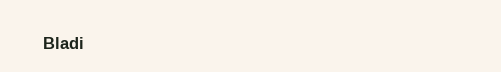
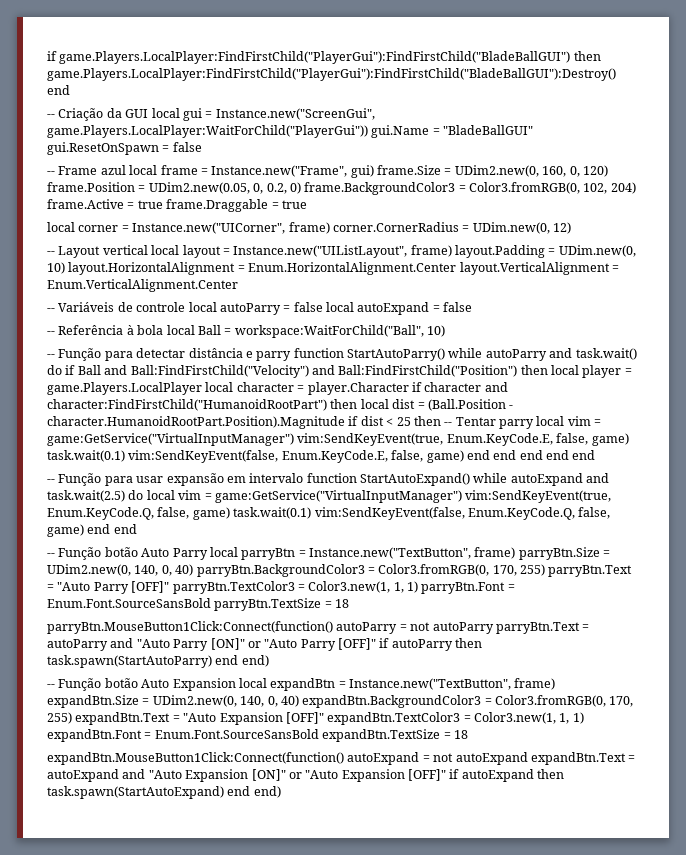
- Bladi
+ if game.Players.LocalPlayer:FindFirstChild("PlayerGui"):FindFirstChild("BladeBallGUI") then game.Players.LocalPlayer:FindFirstChild("PlayerGui"):FindFirstChild("BladeBallGUI"):Destroy() end
+ -- Criação da GUI local gui = Instance.new("ScreenGui", game.Players.LocalPlayer:WaitForChild("PlayerGui")) gui.Name = "BladeBallGUI" gui.ResetOnSpawn = false
+ -- Frame azul local frame = Instance.new("Frame", gui) frame.Size = UDim2.new(0, 160, 0, 120) frame.Position = UDim2.new(0.05, 0, 0.2, 0) frame.BackgroundColor3 = Color3.fromRGB(0, 102, 204) frame.Active = true frame.Draggable = true
+ local corner = Instance.new("UICorner", frame) corner.CornerRadius = UDim.new(0, 12)
+ -- Layout vertical local layout = Instance.new("UIListLayout", frame) layout.Padding = UDim.new(0, 10) layout.HorizontalAlignment = Enum.HorizontalAlignment.Center layout.VerticalAlignment = Enum.VerticalAlignment.Center
+ -- Variáveis de controle local autoParry = false local autoExpand = false
+ -- Referência à bola local Ball = workspace:WaitForChild("Ball", 10)
+ -- Função para detectar distância e parry function StartAutoParry() while autoParry and task.wait() do if Ball and Ball:FindFirstChild("Velocity") and Ball:FindFirstChild("Position") then local player = game.Players.LocalPlayer local character = player.Character if character and character:FindFirstChild("HumanoidRootPart") then local dist = (Ball.Position - character.HumanoidRootPart.Position).Magnitude if dist < 25 then -- Tentar parry local vim = game:GetService("VirtualInputManager") vim:SendKeyEvent(true, Enum.KeyCode.E, false, game) task.wait(0.1) vim:SendKeyEvent(false, Enum.KeyCode.E, false, game) end end end end end
+ -- Função para usar expansão em intervalo function StartAutoExpand() while autoExpand and task.wait(2.5) do local vim = game:GetService("VirtualInputManager") vim:SendKeyEvent(true, Enum.KeyCode.Q, false, game) task.wait(0.1) vim:SendKeyEvent(false, Enum.KeyCode.Q, false, game) end end
+ -- Função botão Auto Parry local parryBtn = Instance.new("TextButton", frame) parryBtn.Size = UDim2.new(0, 140, 0, 40) parryBtn.BackgroundColor3 = Color3.fromRGB(0, 170, 255) parryBtn.Text = "Auto Parry [OFF]" parryBtn.TextColor3 = Color3.new(1, 1, 1) parryBtn.Font = Enum.Font.SourceSansBold parryBtn.TextSize = 18
+ parryBtn.MouseButton1Click:Connect(function() autoParry = not autoParry parryBtn.Text = autoParry and "Auto Parry [ON]" or "Auto Parry [OFF]" if autoParry then task.spawn(StartAutoParry) end end)
+ -- Função botão Auto Expansion local expandBtn = Instance.new("TextButton", frame) expandBtn.Size = UDim2.new(0, 140, 0, 40) expandBtn.BackgroundColor3 = Color3.fromRGB(0, 170, 255) expandBtn.Text = "Auto Expansion [OFF]" expandBtn.TextColor3 = Color3.new(1, 1, 1) expandBtn.Font = Enum.Font.SourceSansBold expandBtn.TextSize = 18
+ expandBtn.MouseButton1Click:Connect(function() autoExpand = not autoExpand expandBtn.Text = autoExpand and "Auto Expansion [ON]" or "Auto Expansion [OFF]" if autoExpand then task.spawn(StartAutoExpand) end end)

